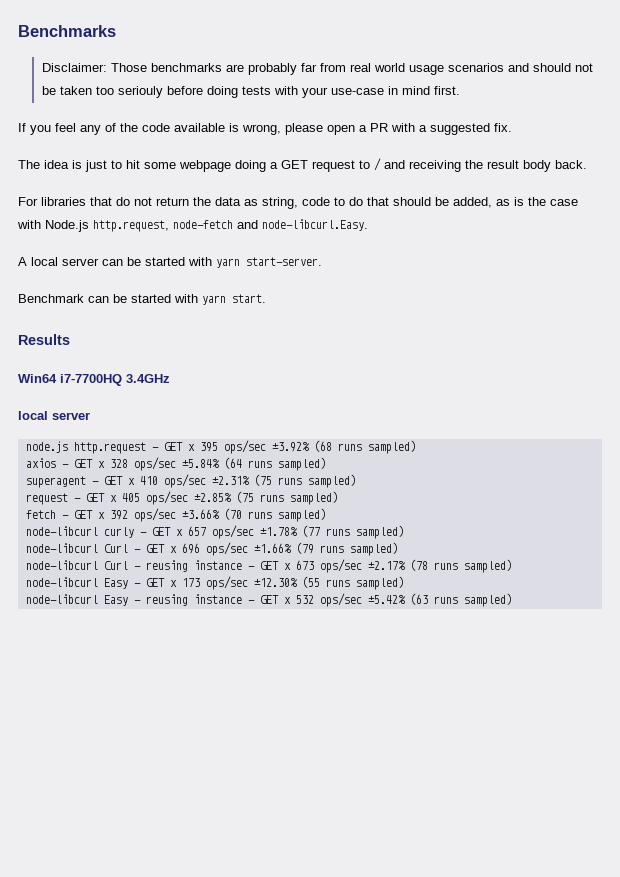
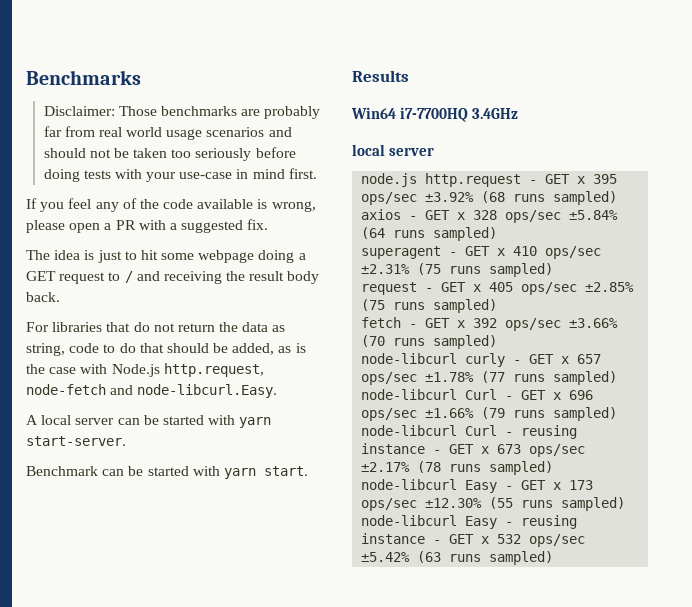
- Disclaimer: Those benchmarks are probably far from real world usage scenarios and should not be taken too seriouly before doing tests with your use-case in mind first.
+ Disclaimer: Those benchmarks are probably far from real world usage scenarios and should not be taken too seriously before doing tests with your use-case in mind first.

